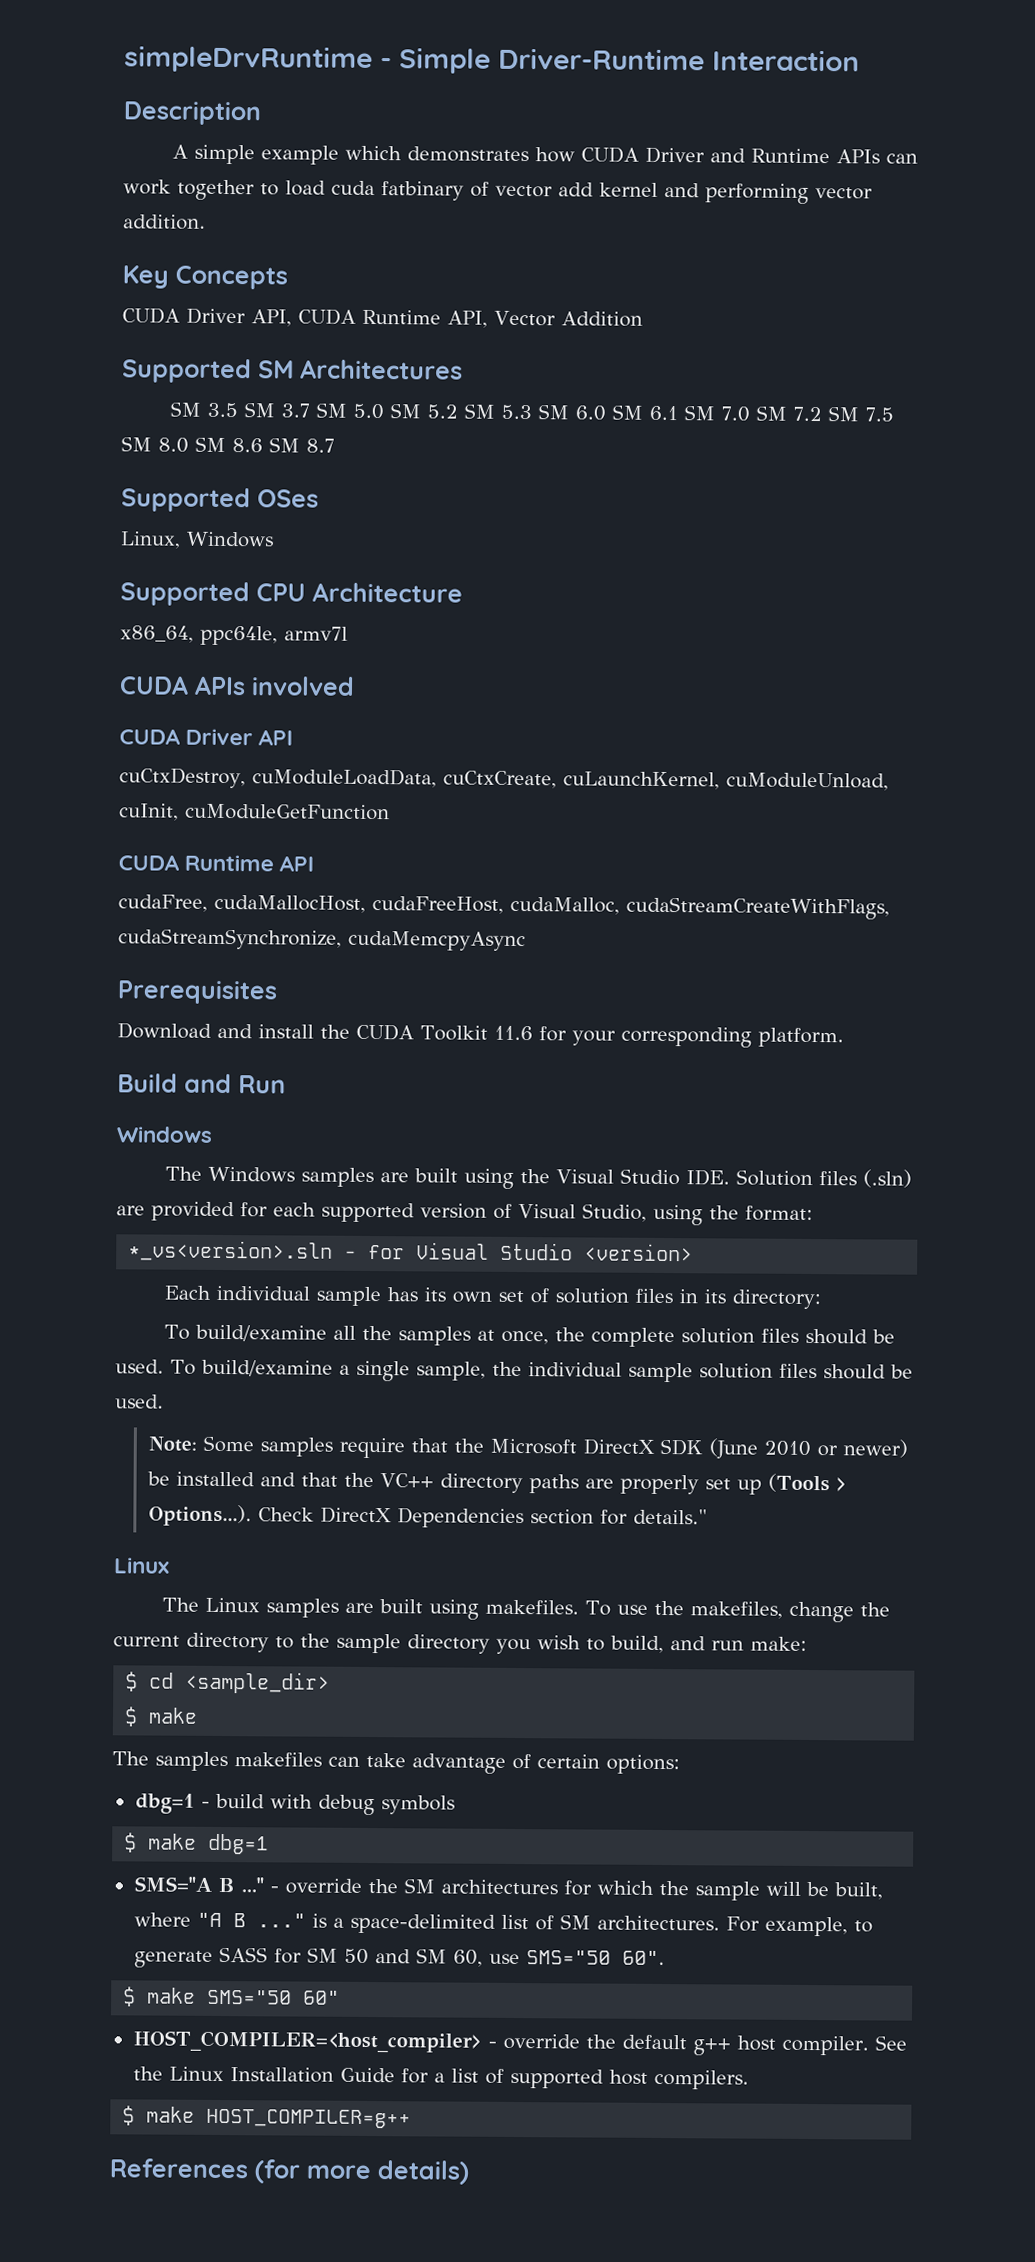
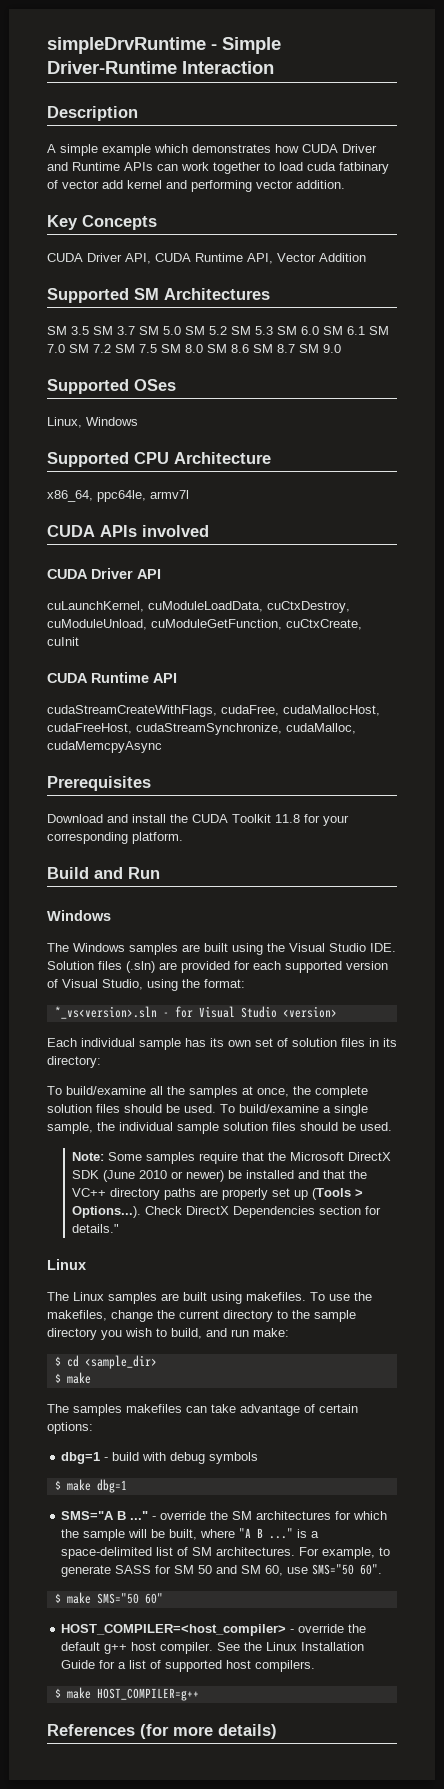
- SM 3.5 SM 3.7 SM 5.0 SM 5.2 SM 5.3 SM 6.0 SM 6.1 SM 7.0 SM 7.2 SM 7.5 SM 8.0 SM 8.6 SM 8.7
+ SM 3.5 SM 3.7 SM 5.0 SM 5.2 SM 5.3 SM 6.0 SM 6.1 SM 7.0 SM 7.2 SM 7.5 SM 8.0 SM 8.6 SM 8.7 SM 9.0
- cuCtxDestroy, cuModuleLoadData, cuCtxCreate, cuLaunchKernel, cuModuleUnload, cuInit, cuModuleGetFunction
+ cuLaunchKernel, cuModuleLoadData, cuCtxDestroy, cuModuleUnload, cuModuleGetFunction, cuCtxCreate, cuInit
- cudaFree, cudaMallocHost, cudaFreeHost, cudaMalloc, cudaStreamCreateWithFlags, cudaStreamSynchronize, cudaMemcpyAsync
+ cudaStreamCreateWithFlags, cudaFree, cudaMallocHost, cudaFreeHost, cudaStreamSynchronize, cudaMalloc, cudaMemcpyAsync
- Download and install the CUDA Toolkit 11.6 for your corresponding platform.
+ Download and install the CUDA Toolkit 11.8 for your corresponding platform.

